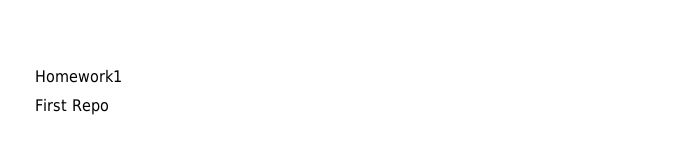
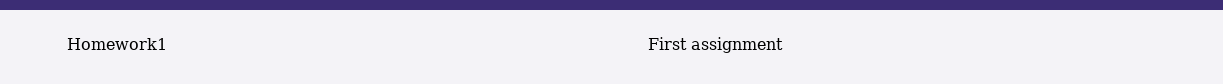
- First Repo
+ First assignment

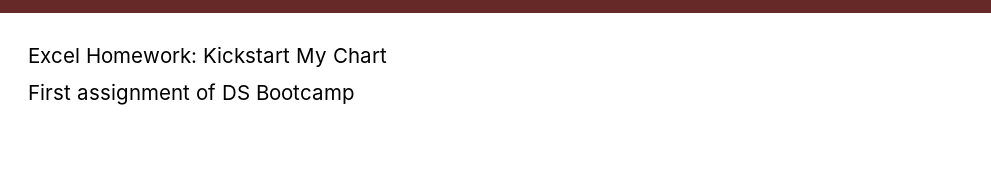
- Homework1
+ Excel Homework: Kickstart My Chart
- First assignment
+ First assignment of DS Bootcamp

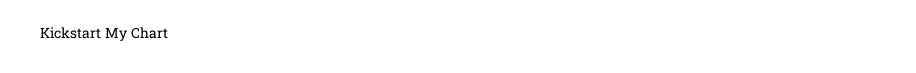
- Excel Homework: Kickstart My Chart
+ Kickstart My Chart
- First assignment of DS Bootcamp

